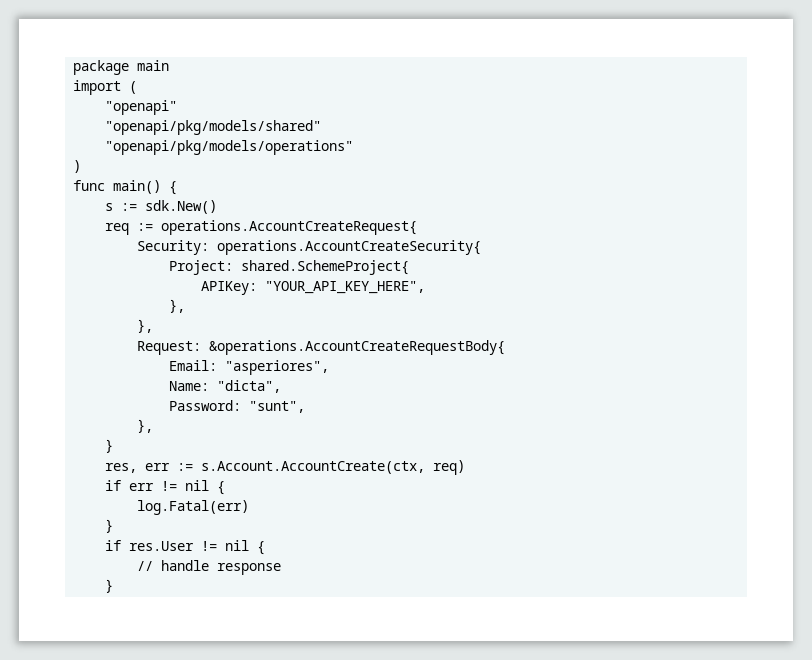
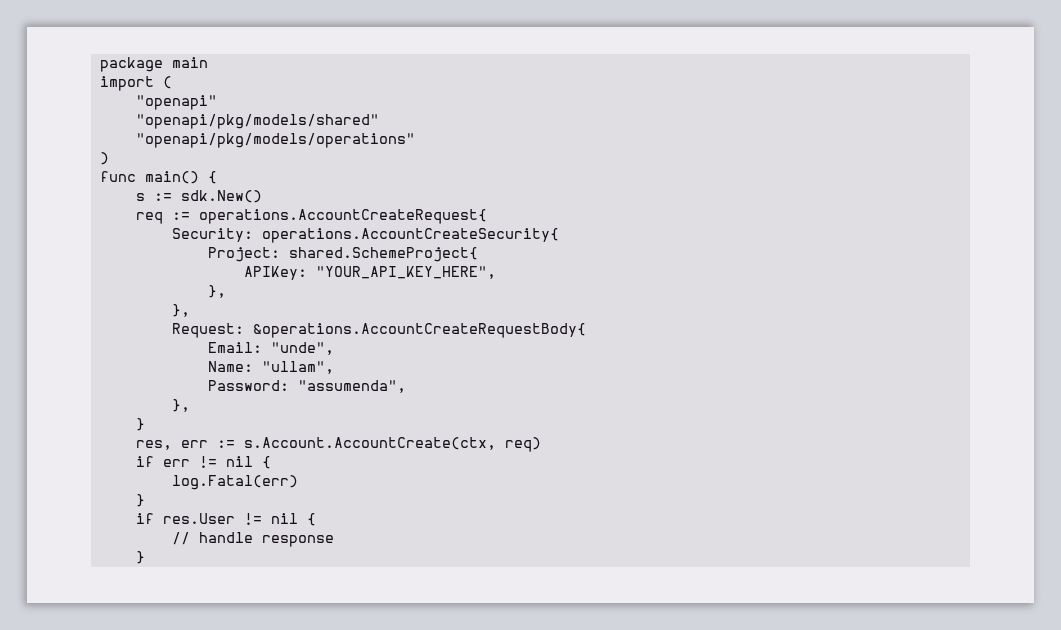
- Email: "asperiores",
+ Email: "unde",
- Name: "dicta",
+ Name: "ullam",
- Password: "sunt",
+ Password: "assumenda",

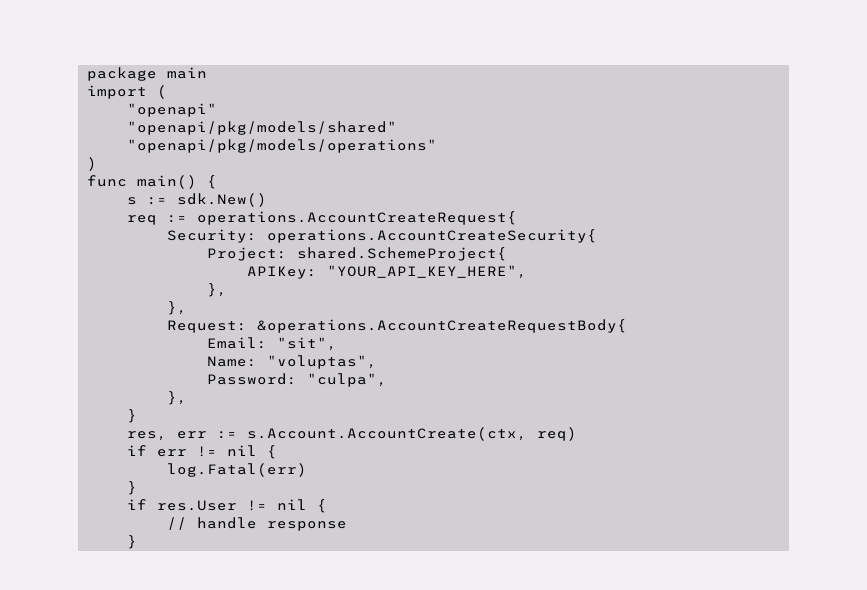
- Email: "unde",
+ Email: "sit",
- Name: "ullam",
+ Name: "voluptas",
- Password: "assumenda",
+ Password: "culpa",

